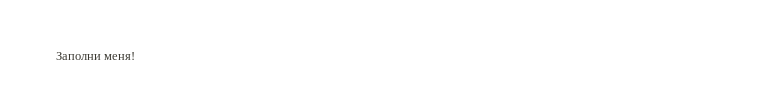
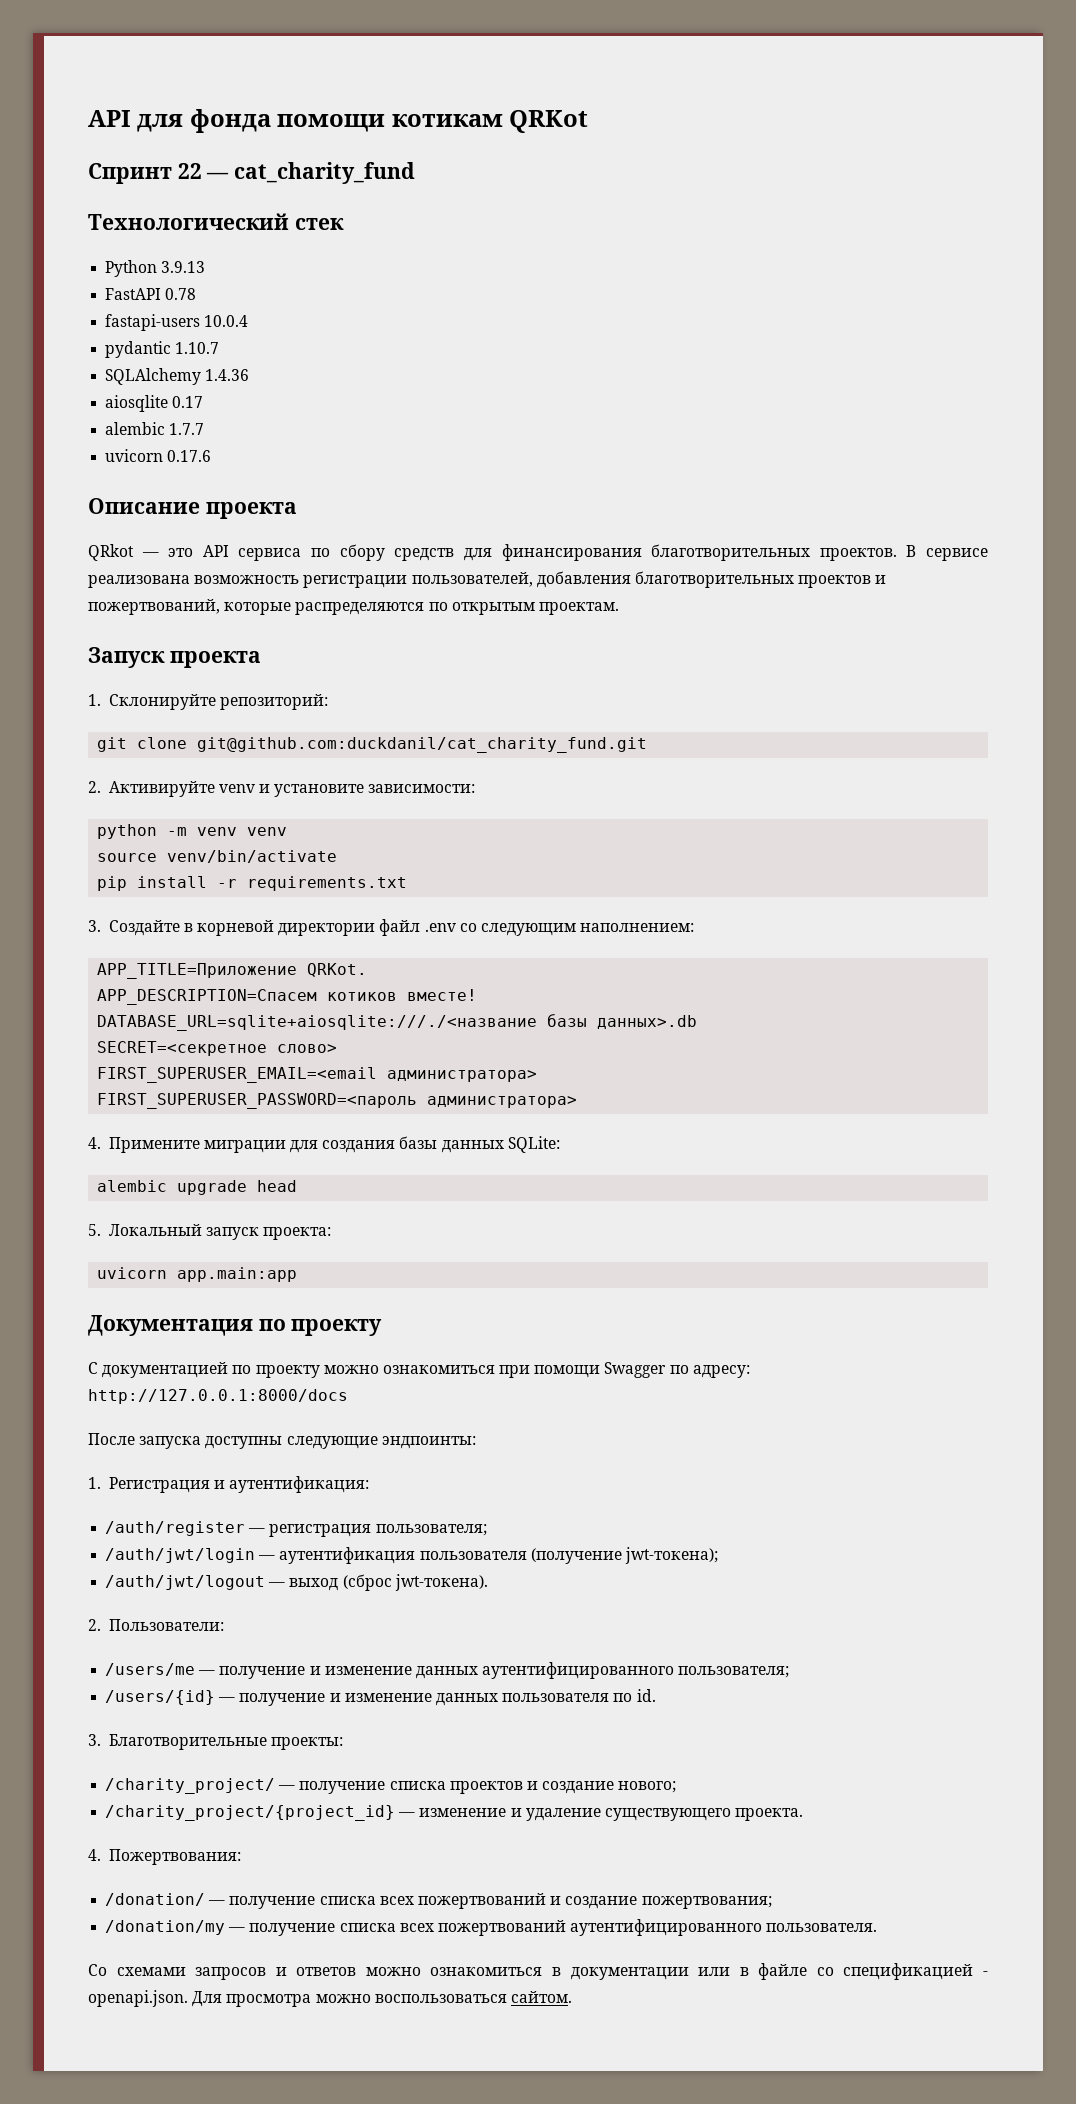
- Заполни меня!
+ API для фонда помощи котикам QRKot
+ Спринт 22 — cat_charity_fund
+ Технологический стек
+ Python 3.9.13
+ FastAPI 0.78
+ fastapi-users 10.0.4
+ pydantic 1.10.7
+ SQLAlchemy 1.4.36
+ aiosqlite 0.17
+ alembic 1.7.7
+ uvicorn 0.17.6
+ Описание проекта
+ QRkot — это API сервиса по сбору средств для финансирования благотворительных проектов. В сервисе реализована возможность регистрации пользователей, добавления благотворительных проектов и пожертвований, которые распределяются по открытым проектам.
+ Запуск проекта
+ 1. Склонируйте репозиторий:
+ git clone git@github.com:duckdanil/cat_charity_fund.git
+ 2. Активируйте venv и установите зависимости:
+ python -m venv venv
+ source venv/bin/activate
+ pip install -r requirements.txt
+ 3. Создайте в корневой директории файл .env со следующим наполнением:
+ APP_TITLE=Приложение QRKot.
+ APP_DESCRIPTION=Спасем котиков вместе!
+ DATABASE_URL=sqlite+aiosqlite:///./<название базы данных>.db
+ SECRET=<секретное слово>
+ FIRST_SUPERUSER_EMAIL=<email администратора>
+ FIRST_SUPERUSER_PASSWORD=<пароль администратора>
+ 4. Примените миграции для создания базы данных SQLite:
+ alembic upgrade head
+ 5. Локальный запуск проекта:
+ uvicorn app.main:app
+ Документация по проекту
+ С документацией по проекту можно ознакомиться при помощи Swagger по адресу: http://127.0.0.1:8000/docs
+ После запуска доступны следующие эндпоинты:
+ 1. Регистрация и аутентификация:
+ /auth/register — регистрация пользователя;
+ /auth/jwt/login — аутентификация пользователя (получение jwt-токена);
+ /auth/jwt/logout — выход (сброс jwt-токена).
+ 2. Пользователи:
+ /users/me — получение и изменение данных аутентифицированного пользователя;
+ /users/{id} — получение и изменение данных пользователя по id.
+ 3. Благотворительные проекты:
+ /charity_project/ — получение списка проектов и создание нового;
+ /charity_project/{project_id} — изменение и удаление существующего проекта.
+ 4. Пожертвования:
+ /donation/ — получение списка всех пожертвований и создание пожертвования;
+ /donation/my — получение списка всех пожертвований аутентифицированного пользователя.
+ Со схемами запросов и ответов можно ознакомиться в документации или в файле со спецификацией - openapi.json. Для просмотра можно воспользоваться сайтом.

